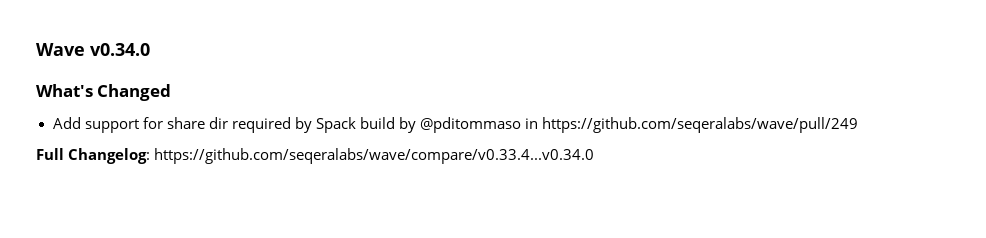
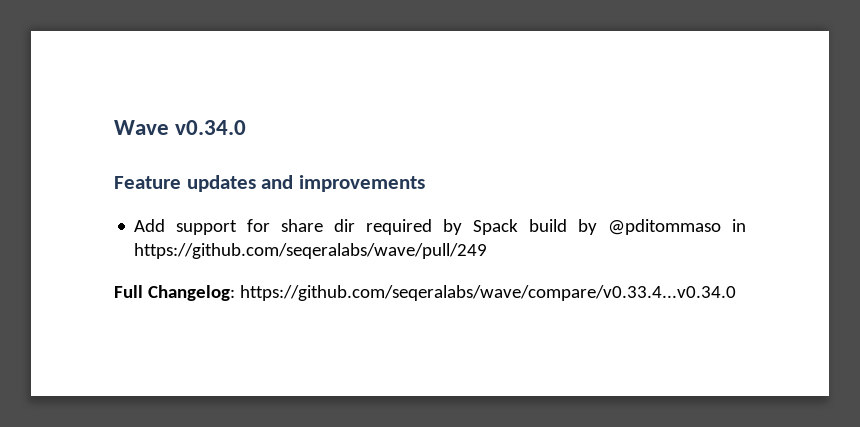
- What's Changed
+ Feature updates and improvements

